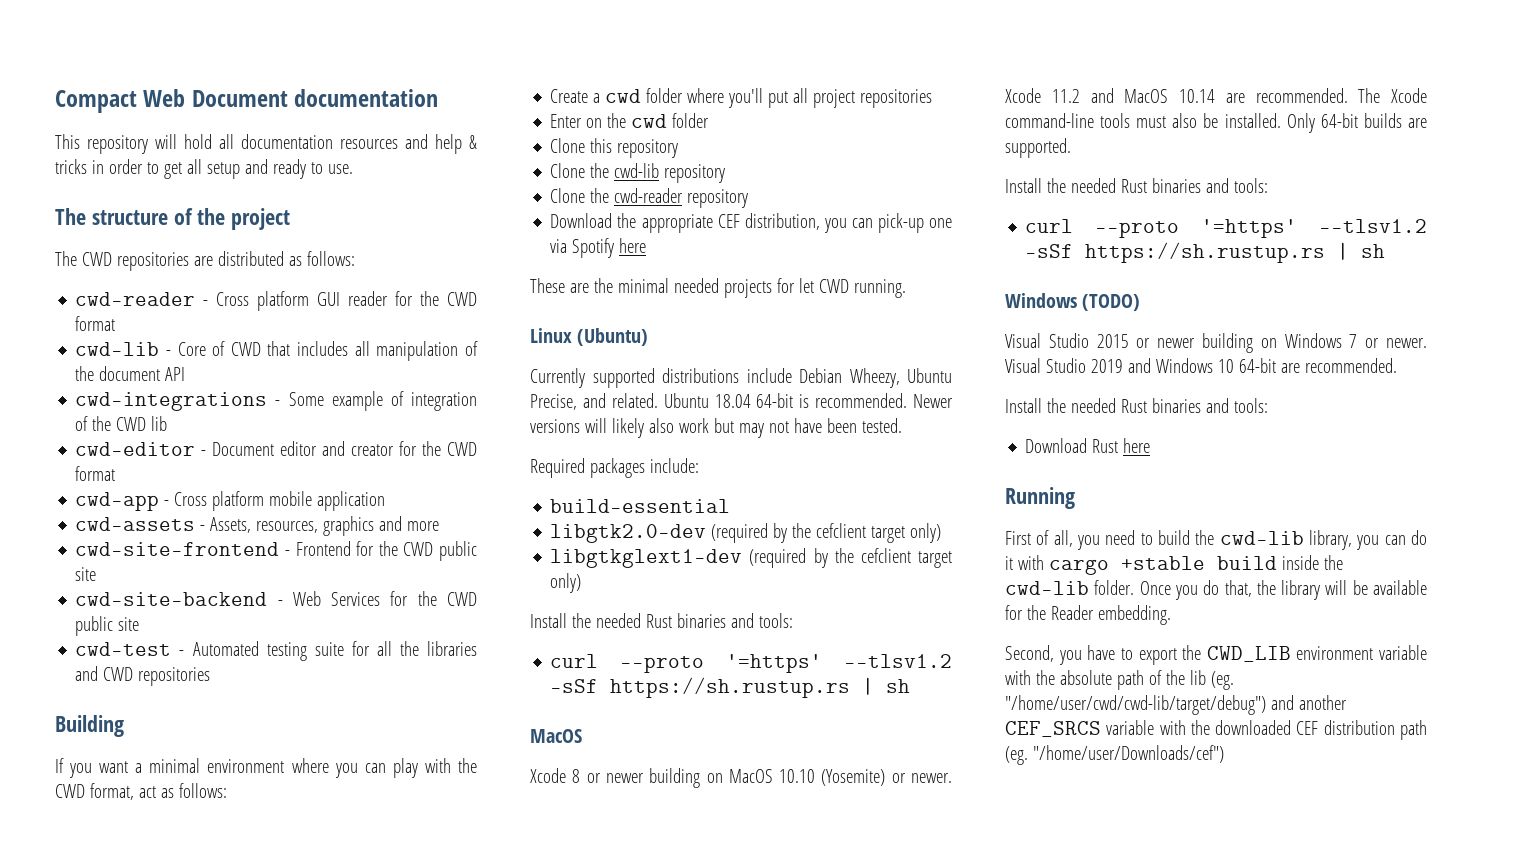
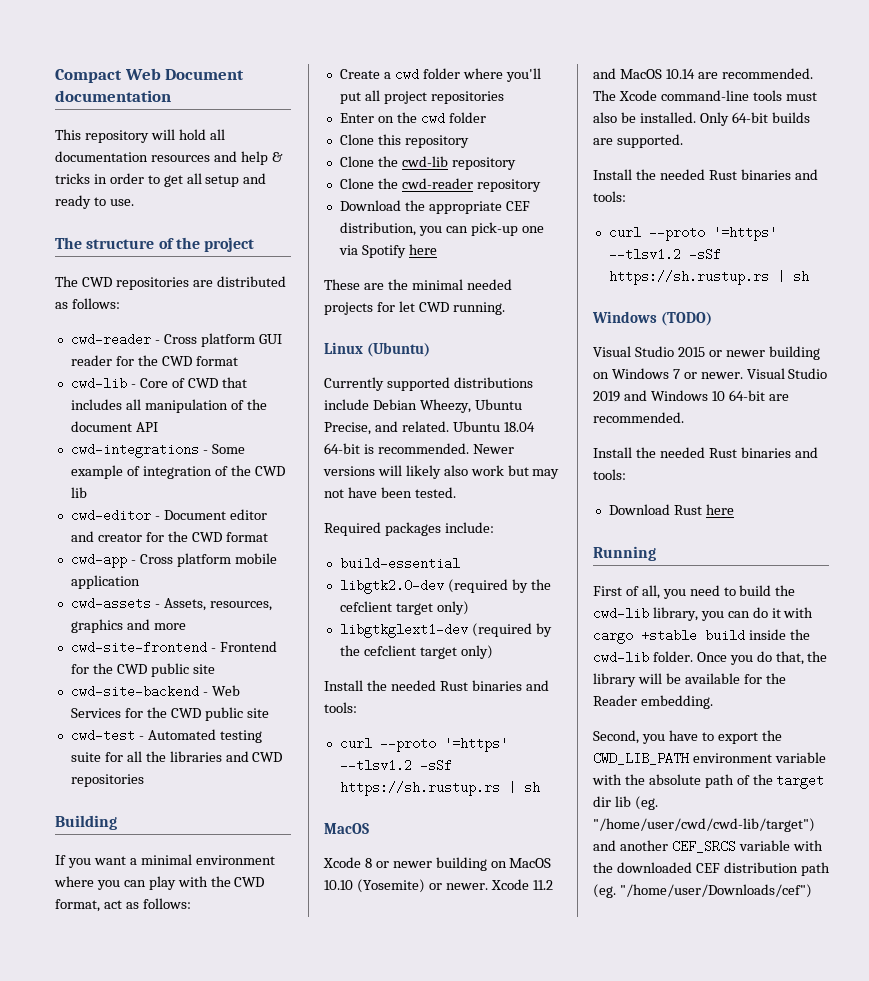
- Second, you have to export the CWD_LIB environment variable with the absolute path of the lib (eg. "/home/user/cwd/cwd-lib/target/debug") and another CEF_SRCS variable with the downloaded CEF distribution path (eg. "/home/user/Downloads/cef")
+ Second, you have to export the CWD_LIB_PATH environment variable with the absolute path of the target dir lib (eg. "/home/user/cwd/cwd-lib/target") and another CEF_SRCS variable with the downloaded CEF distribution path (eg. "/home/user/Downloads/cef")

